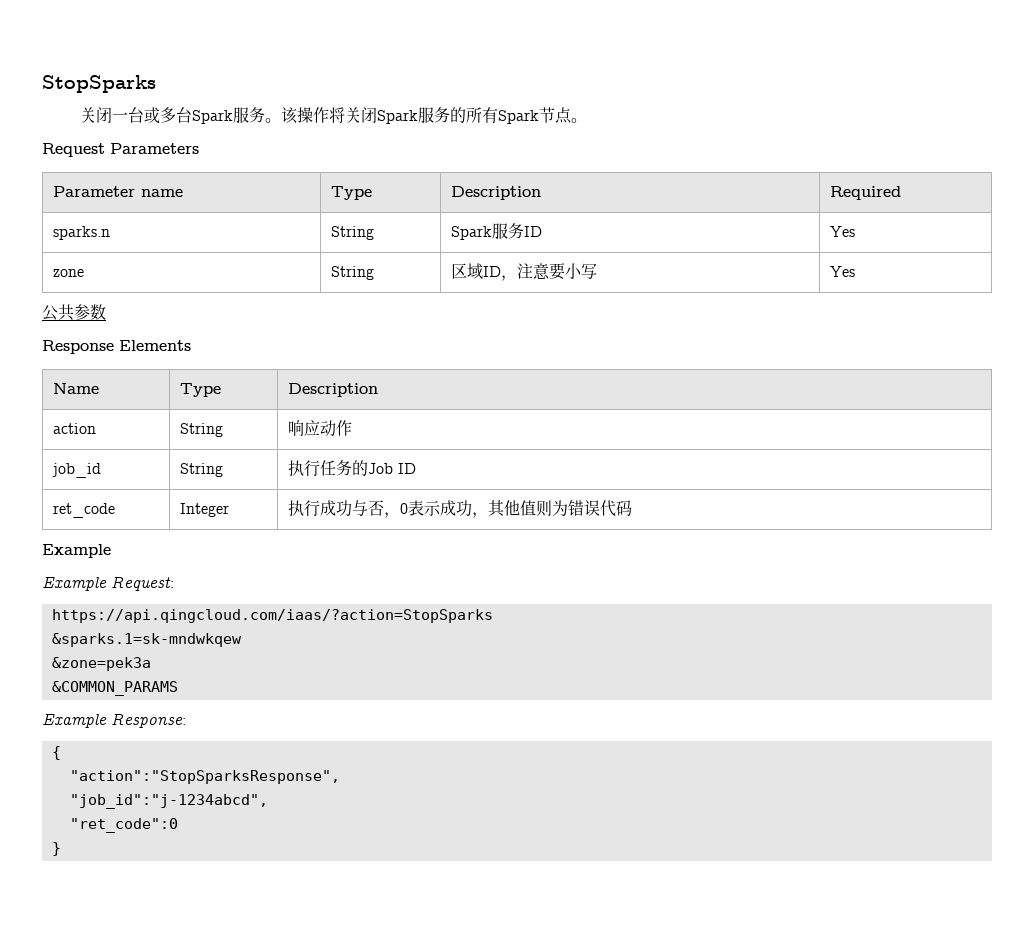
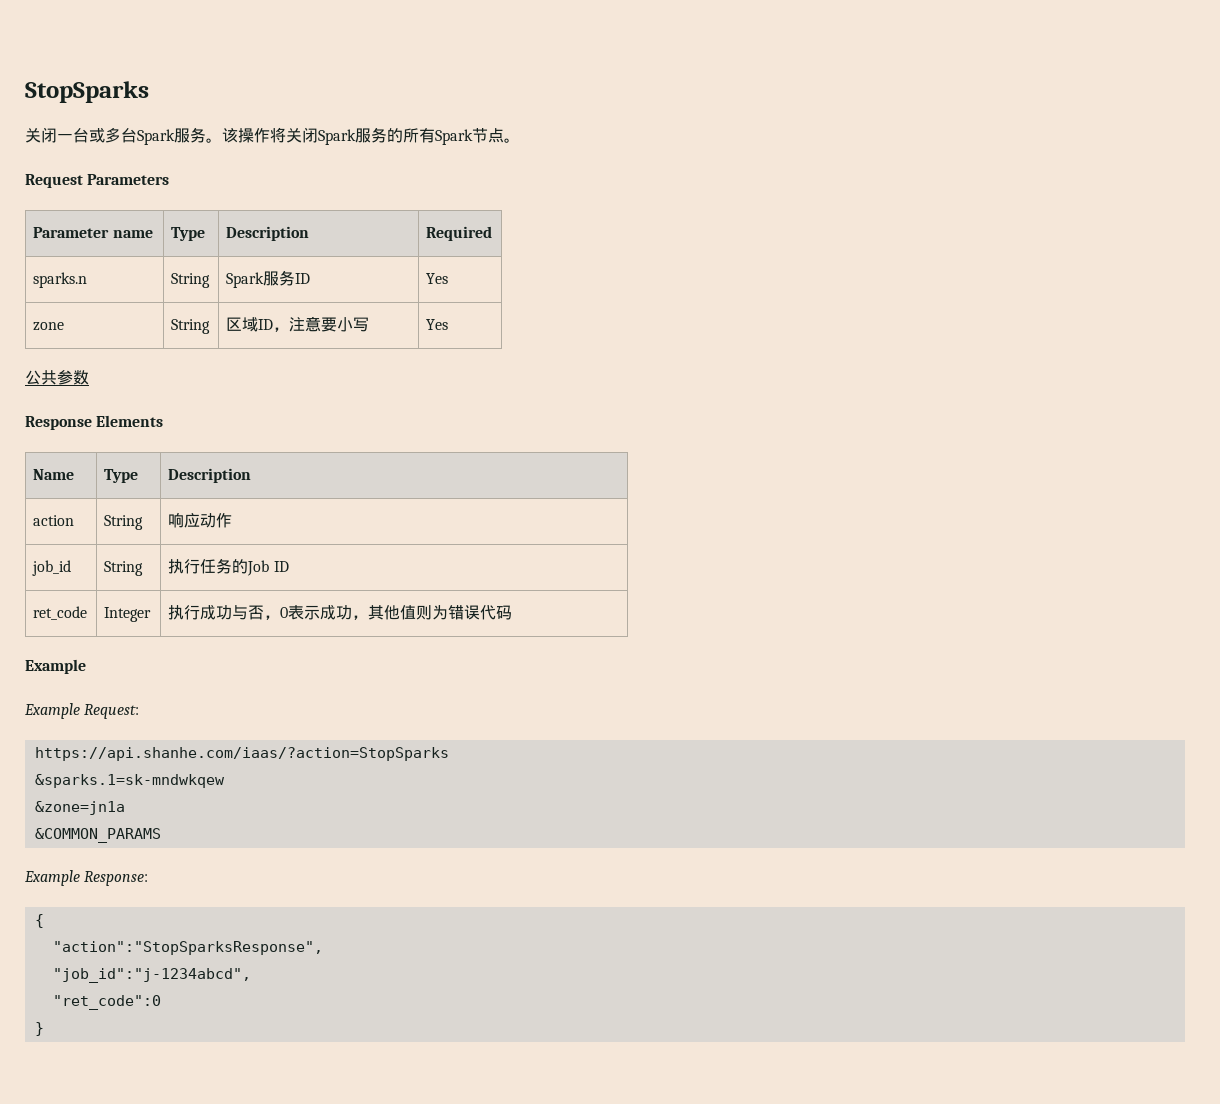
- https://api.qingcloud.com/iaas/?action=StopSparks
+ https://api.shanhe.com/iaas/?action=StopSparks
- &zone=pek3a
+ &zone=jn1a

